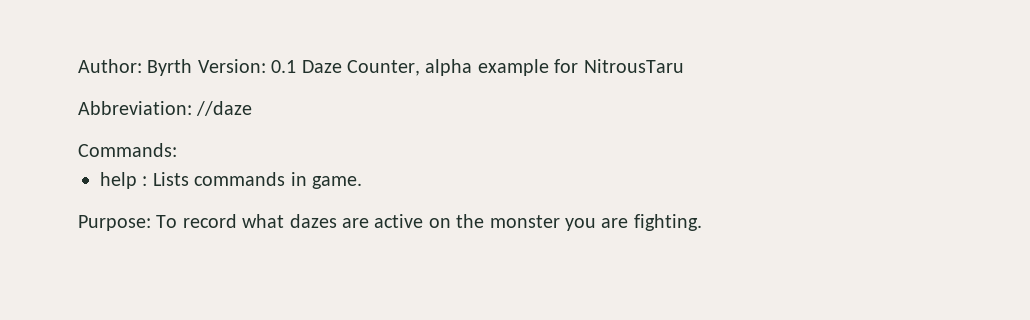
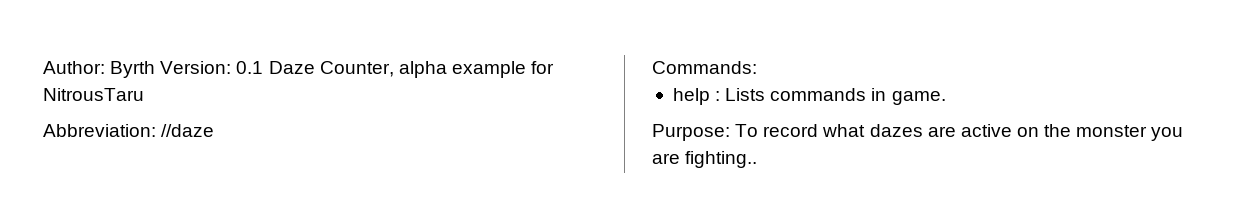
- Purpose: To record what dazes are active on the monster you are fighting.
+ Purpose: To record what dazes are active on the monster you are fighting..

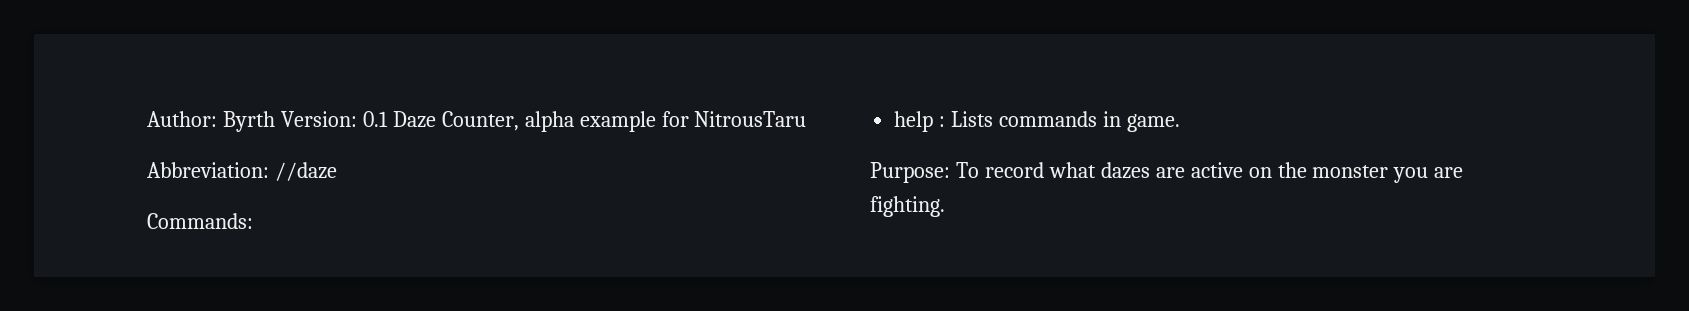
- Purpose: To record what dazes are active on the monster you are fighting..
+ Purpose: To record what dazes are active on the monster you are fighting.

